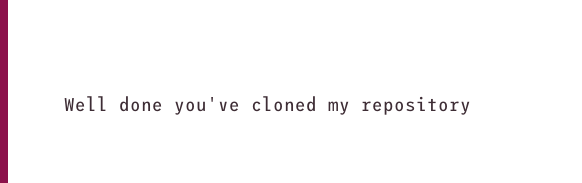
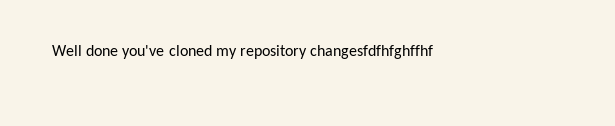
- Well done you've cloned my repository
+ Well done you've cloned my repository changesfdfhfghffhf

